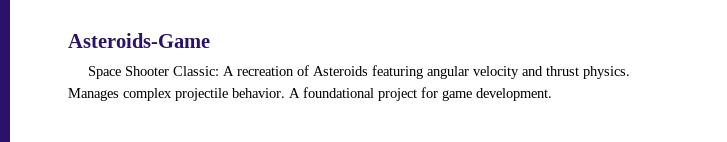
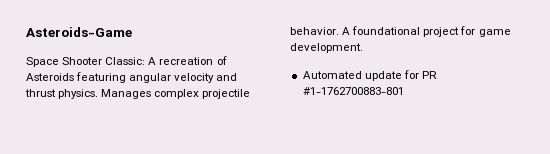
+ Automated update for PR #1-1762700883-801

